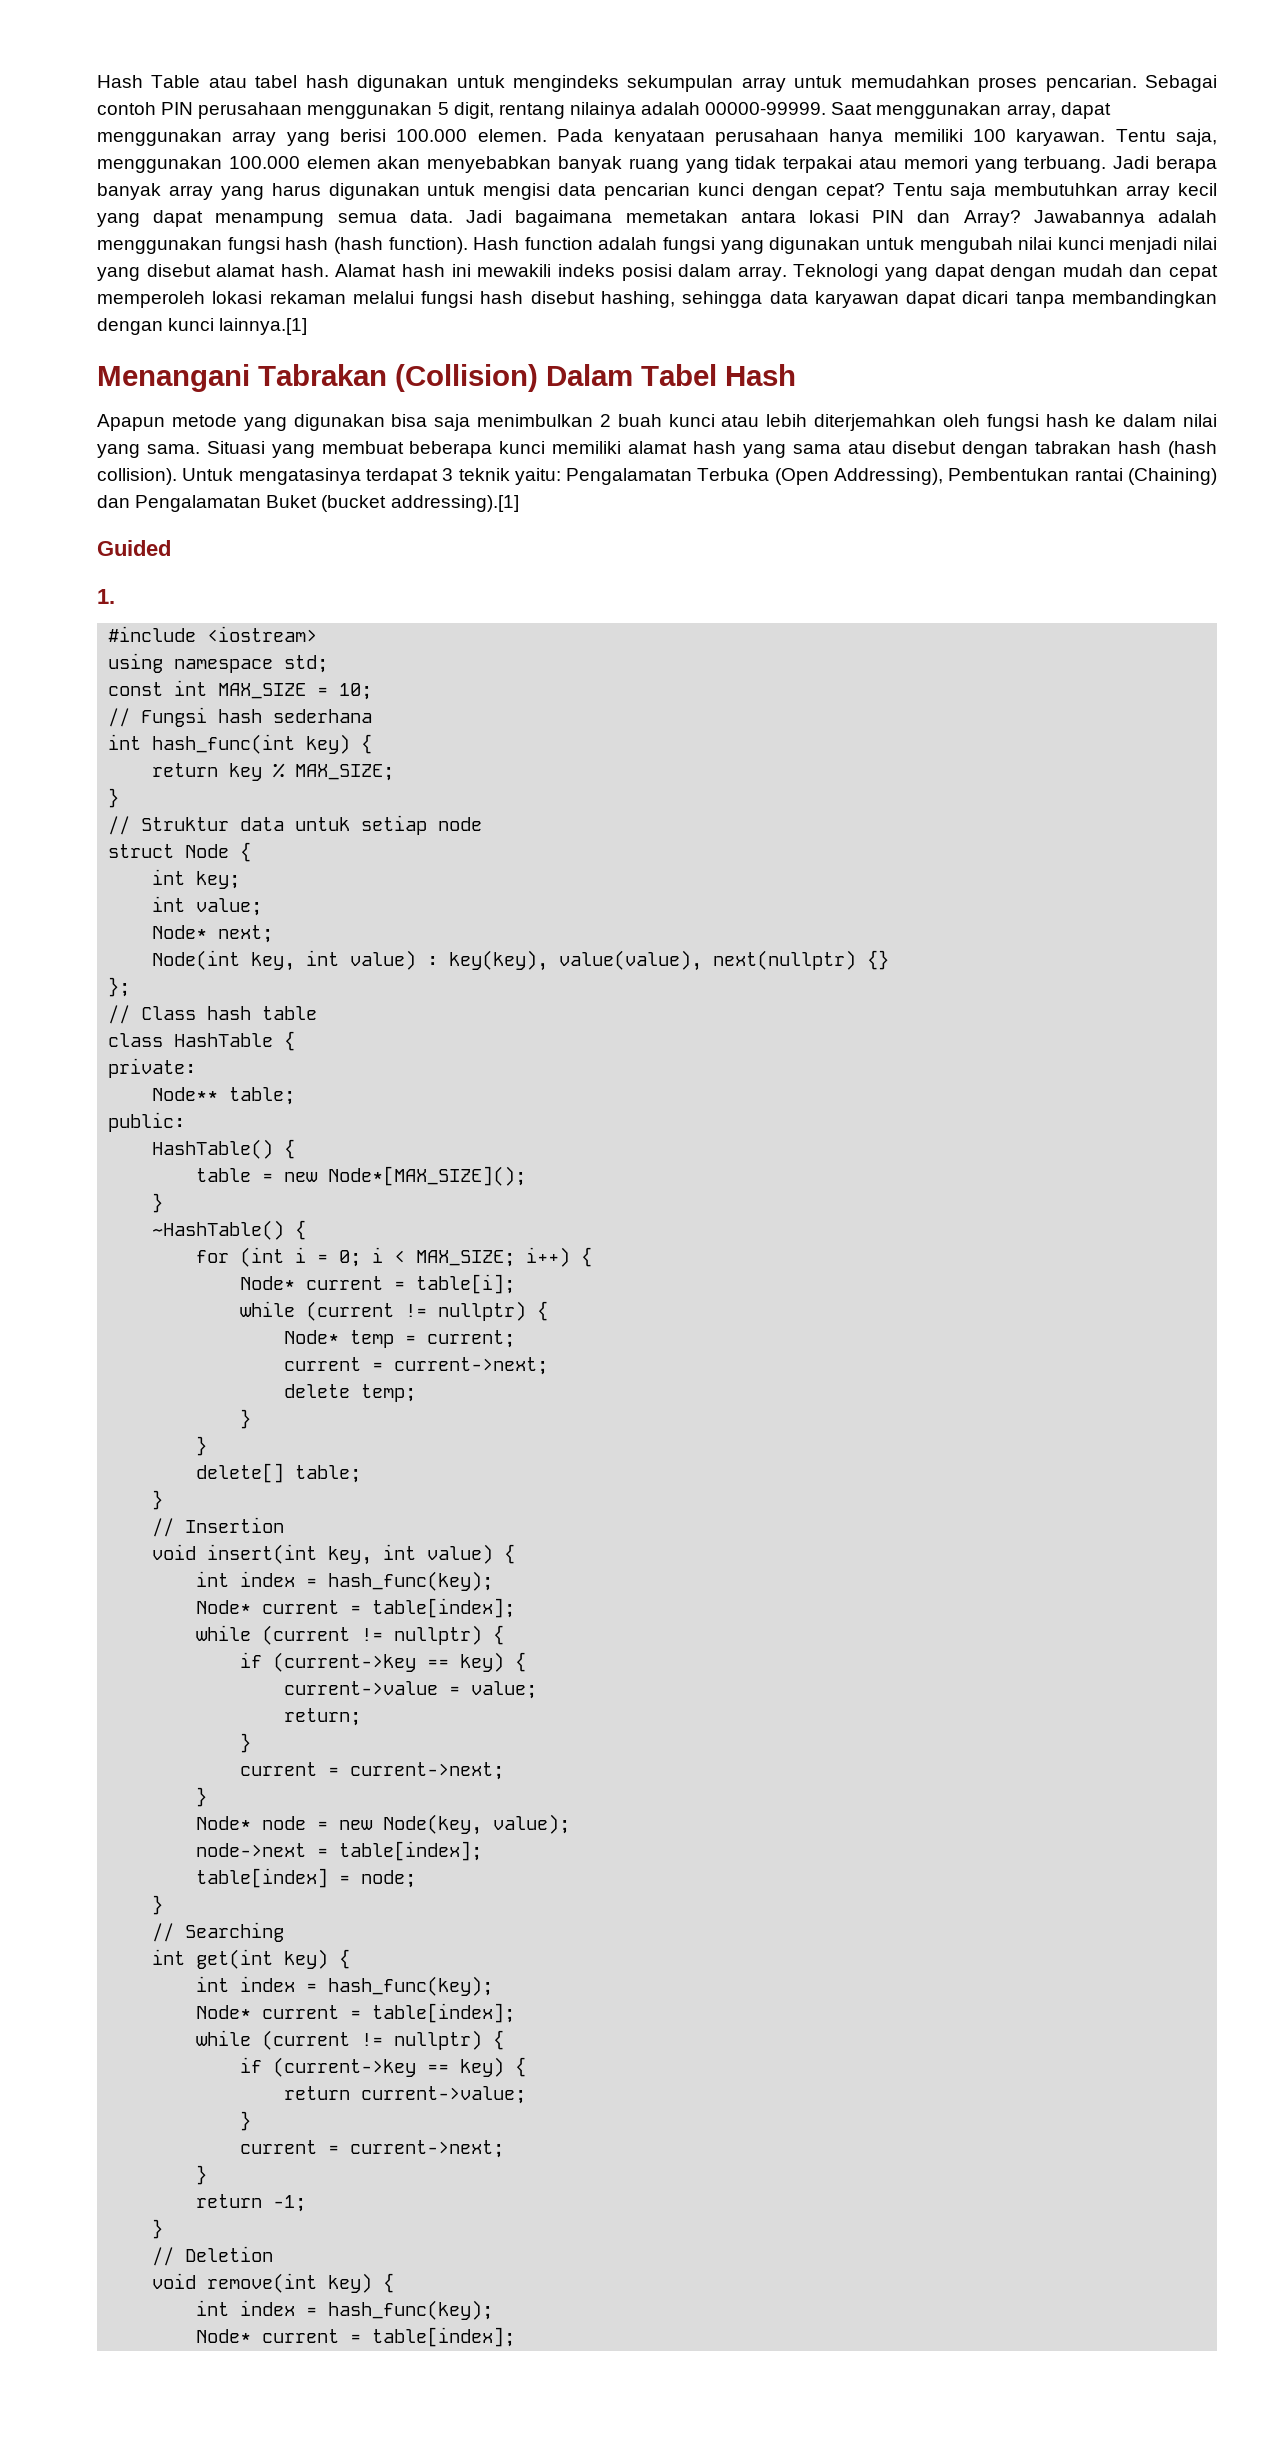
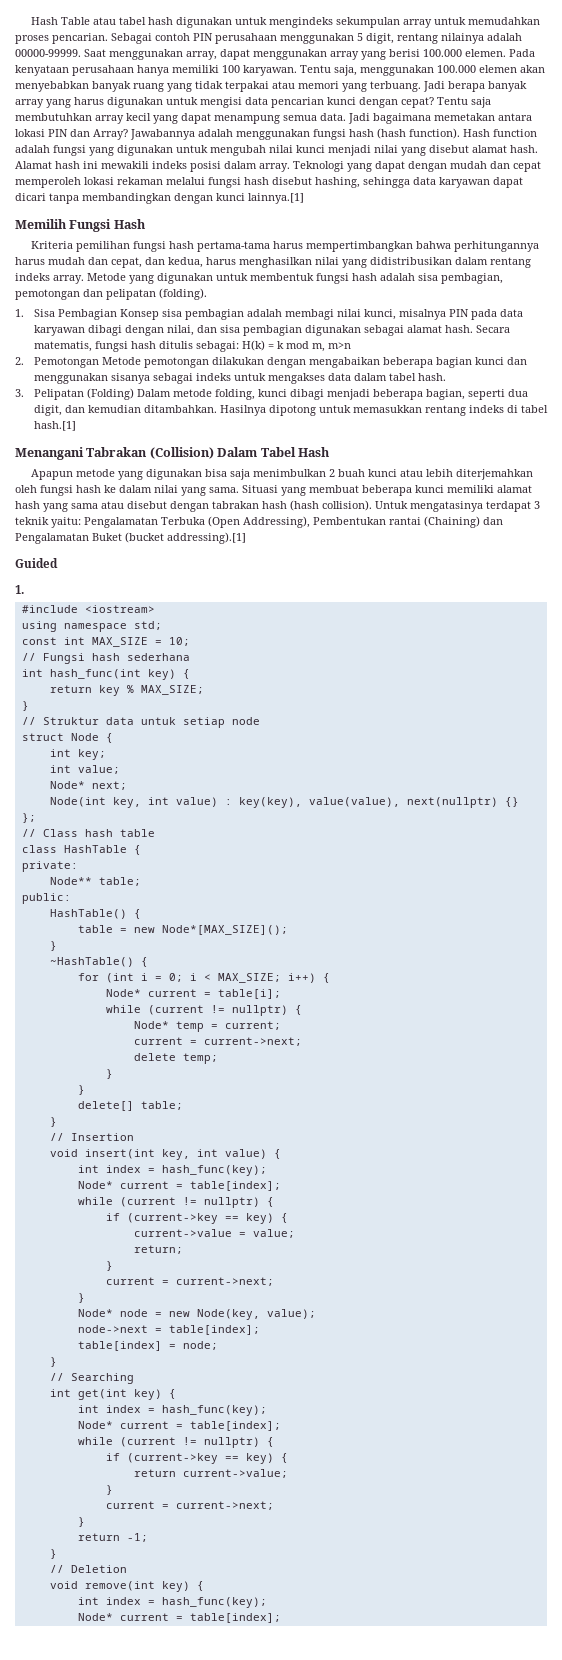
+ Memilih Fungsi Hash
+ Kriteria pemilihan fungsi hash pertama-tama harus mempertimbangkan bahwa perhitungannya harus mudah dan cepat, dan kedua, harus menghasilkan nilai yang didistribusikan dalam rentang indeks array. Metode yang digunakan untuk membentuk fungsi hash adalah sisa pembagian, pemotongan dan pelipatan (folding).
+ 1. Sisa Pembagian Konsep sisa pembagian adalah membagi nilai kunci, misalnya PIN pada data karyawan dibagi dengan nilai, dan sisa pembagian digunakan sebagai alamat hash. Secara matematis, fungsi hash ditulis sebagai: H(k) = k mod m, m>n
+ 2. Pemotongan Metode pemotongan dilakukan dengan mengabaikan beberapa bagian kunci dan menggunakan sisanya sebagai indeks untuk mengakses data dalam tabel hash.
+ 3. Pelipatan (Folding) Dalam metode folding, kunci dibagi menjadi beberapa bagian, seperti dua digit, dan kemudian ditambahkan. Hasilnya dipotong untuk memasukkan rentang indeks di tabel hash.[1]

